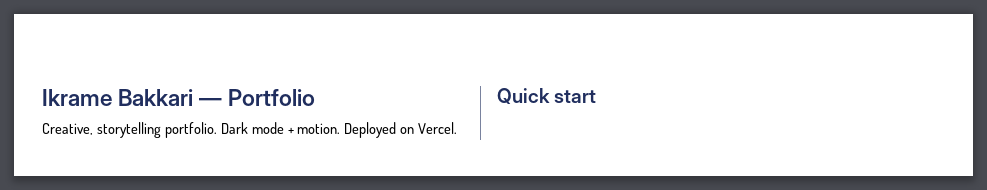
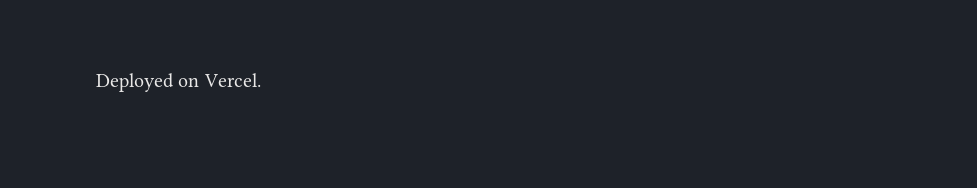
- Ikrame Bakkari — Portfolio
- Creative, storytelling portfolio. Dark mode + motion.
- Quick start

